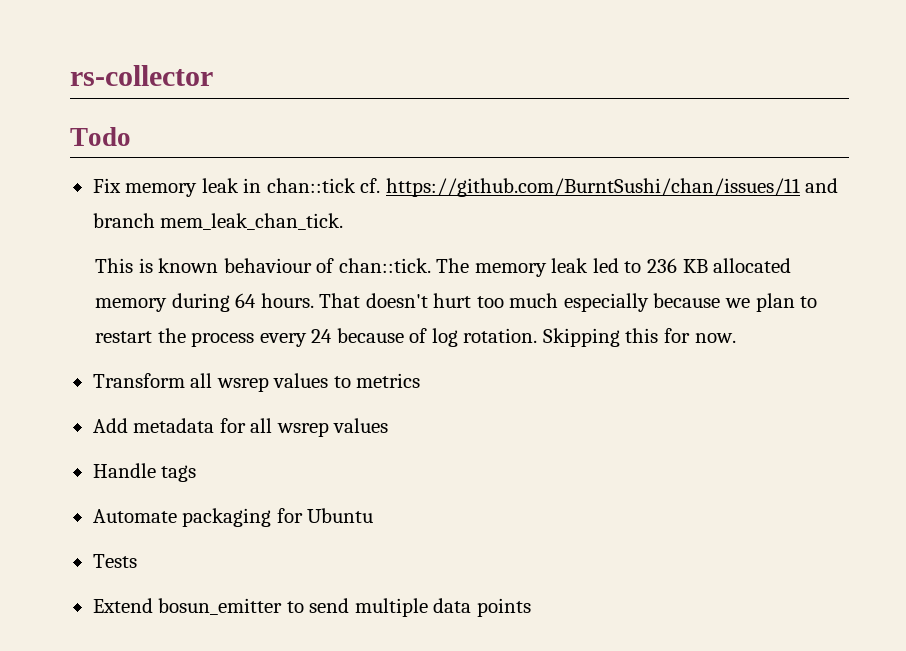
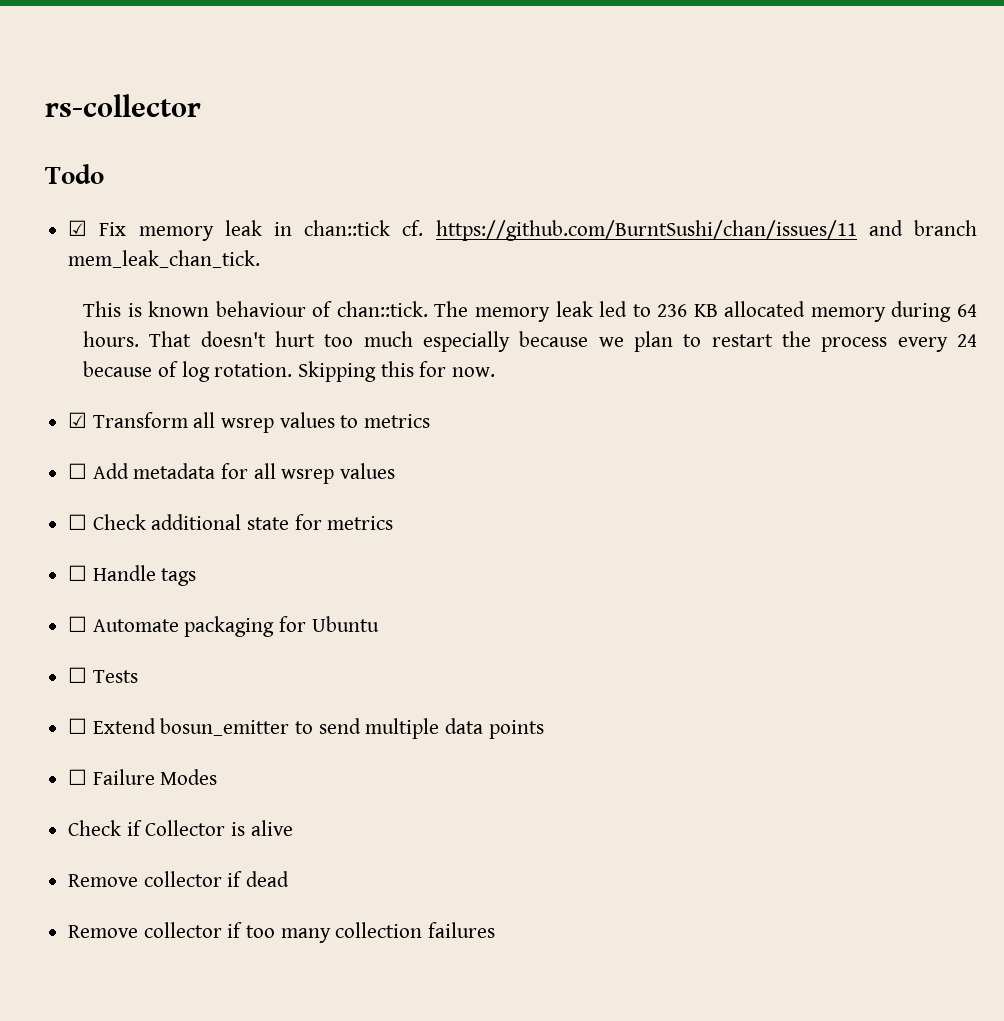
- Fix memory leak in chan::tick cf. https://github.com/BurntSushi/chan/issues/11 and branch mem_leak_chan_tick.
+ ☑ Fix memory leak in chan::tick cf. https://github.com/BurntSushi/chan/issues/11 and branch mem_leak_chan_tick.
- Transform all wsrep values to metrics
+ ☑ Transform all wsrep values to metrics
- Add metadata for all wsrep values
+ ☐ Add metadata for all wsrep values
- Handle tags
+ ☐ Check additional state for metrics
+ ☐ Handle tags
- Automate packaging for Ubuntu
+ ☐ Automate packaging for Ubuntu
- Tests
+ ☐ Tests
- Extend bosun_emitter to send multiple data points
+ ☐ Extend bosun_emitter to send multiple data points
+ ☐ Failure Modes
+ Check if Collector is alive
+ Remove collector if dead
+ Remove collector if too many collection failures

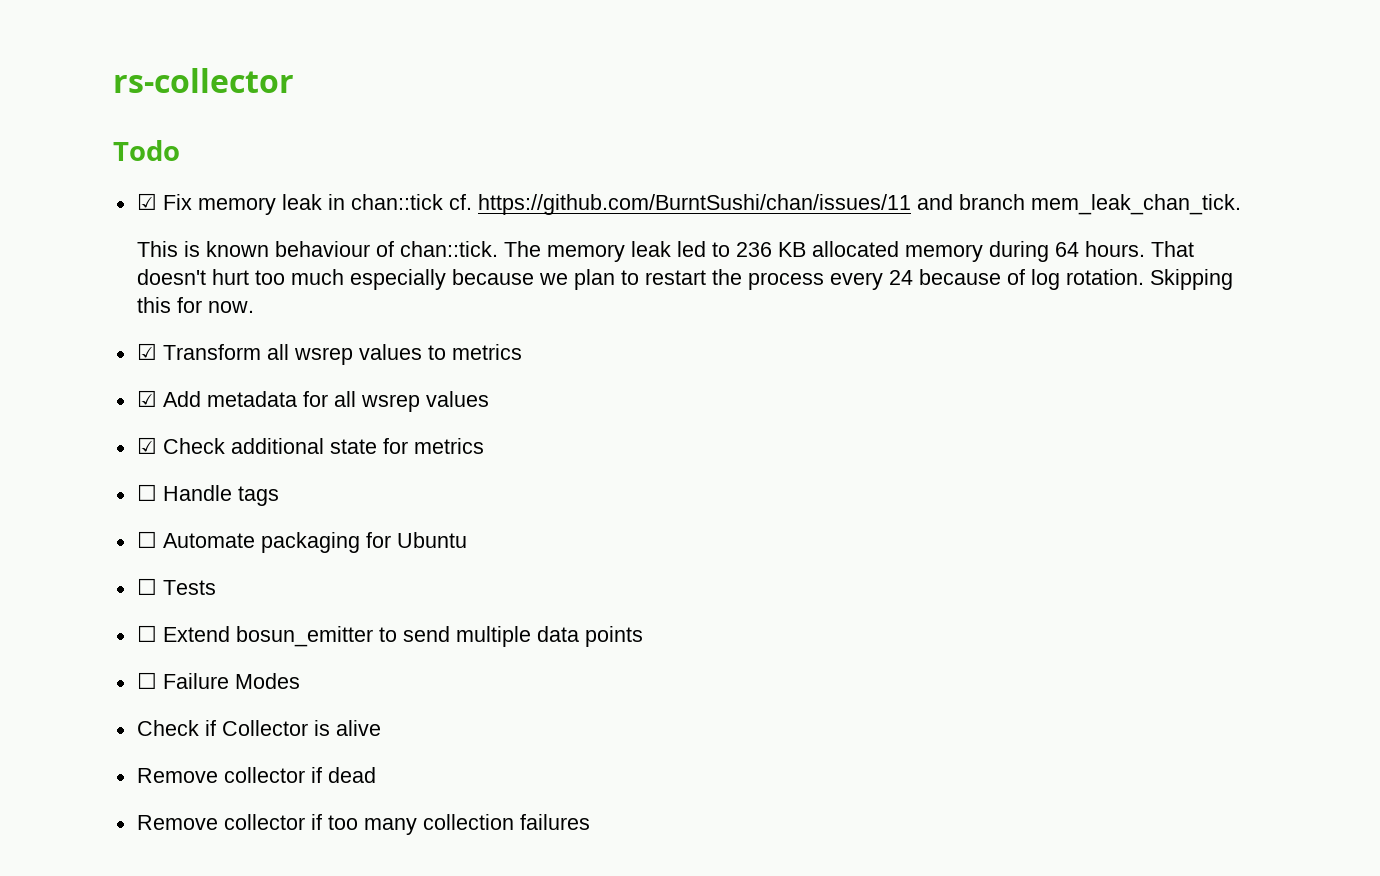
- ☐ Add metadata for all wsrep values
+ ☑ Add metadata for all wsrep values
- ☐ Check additional state for metrics
+ ☑ Check additional state for metrics

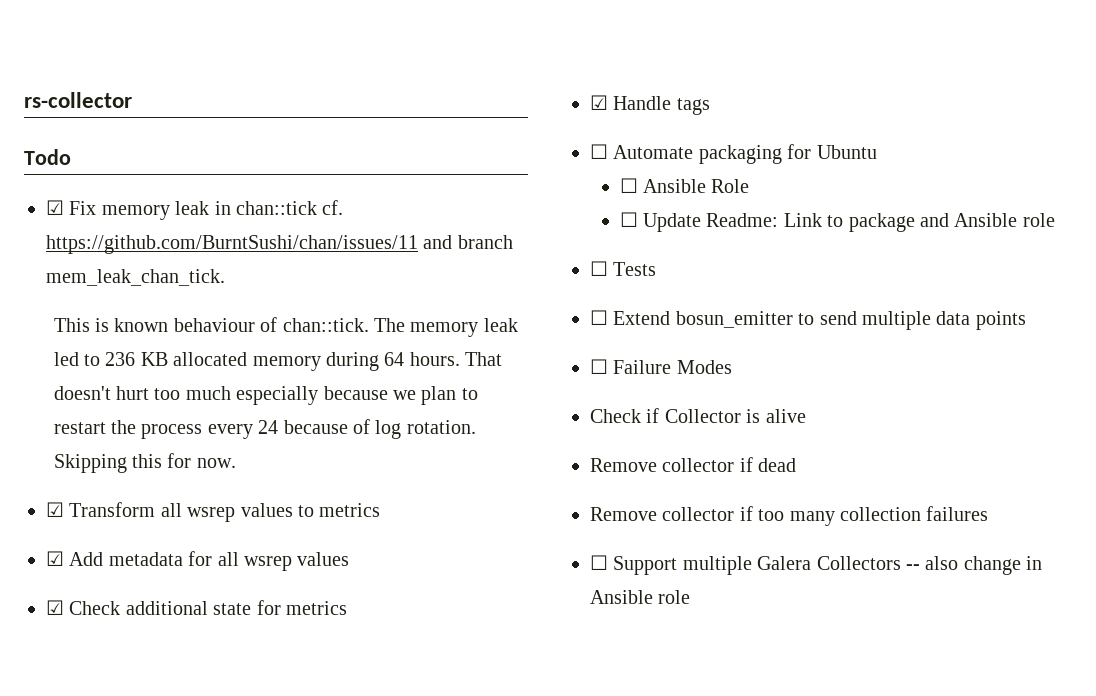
- ☐ Handle tags
+ ☑ Handle tags
+ ☐ Ansible Role
+ ☐ Update Readme: Link to package and Ansible role
+ ☐ Support multiple Galera Collectors -- also change in Ansible role

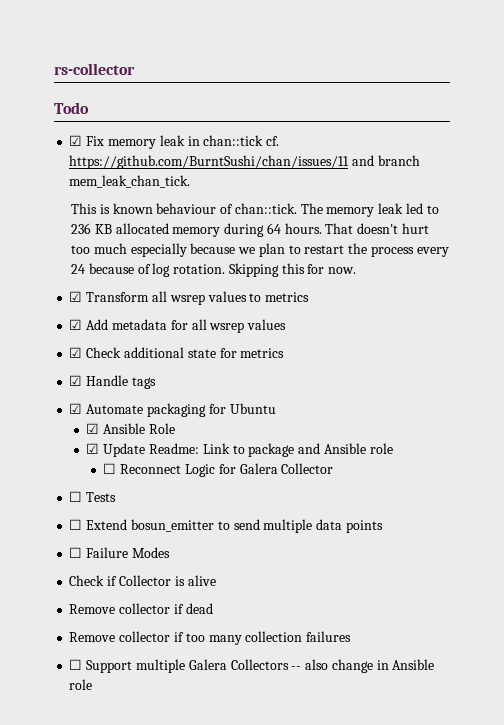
- ☐ Automate packaging for Ubuntu
+ ☑ Automate packaging for Ubuntu
- ☐ Ansible Role
+ ☑ Ansible Role
- ☐ Update Readme: Link to package and Ansible role
+ ☑ Update Readme: Link to package and Ansible role
+ ☐ Reconnect Logic for Galera Collector

